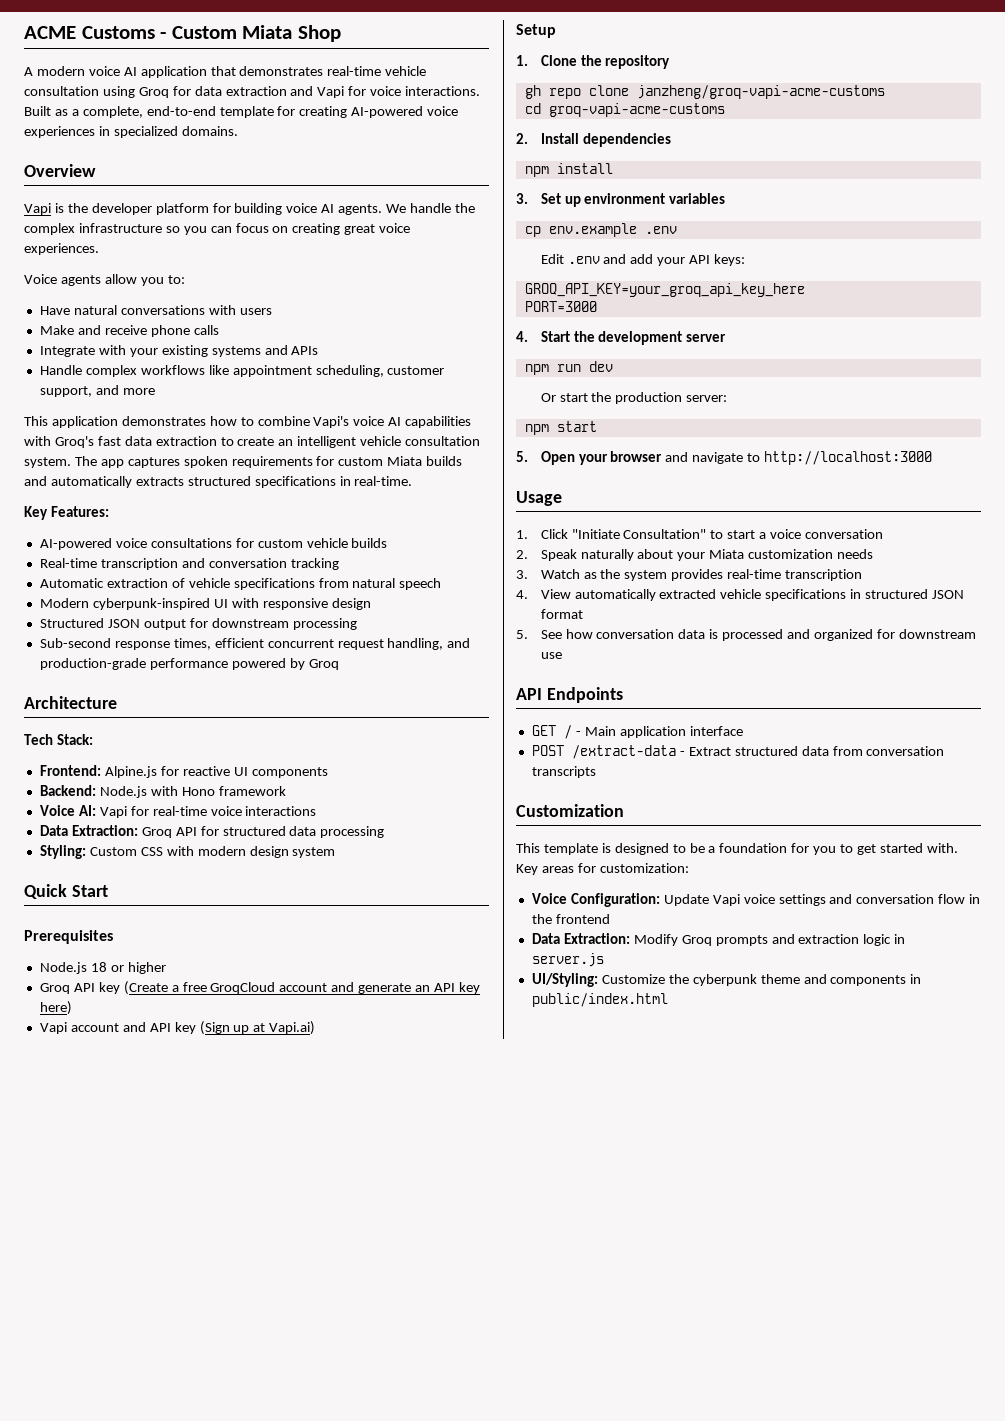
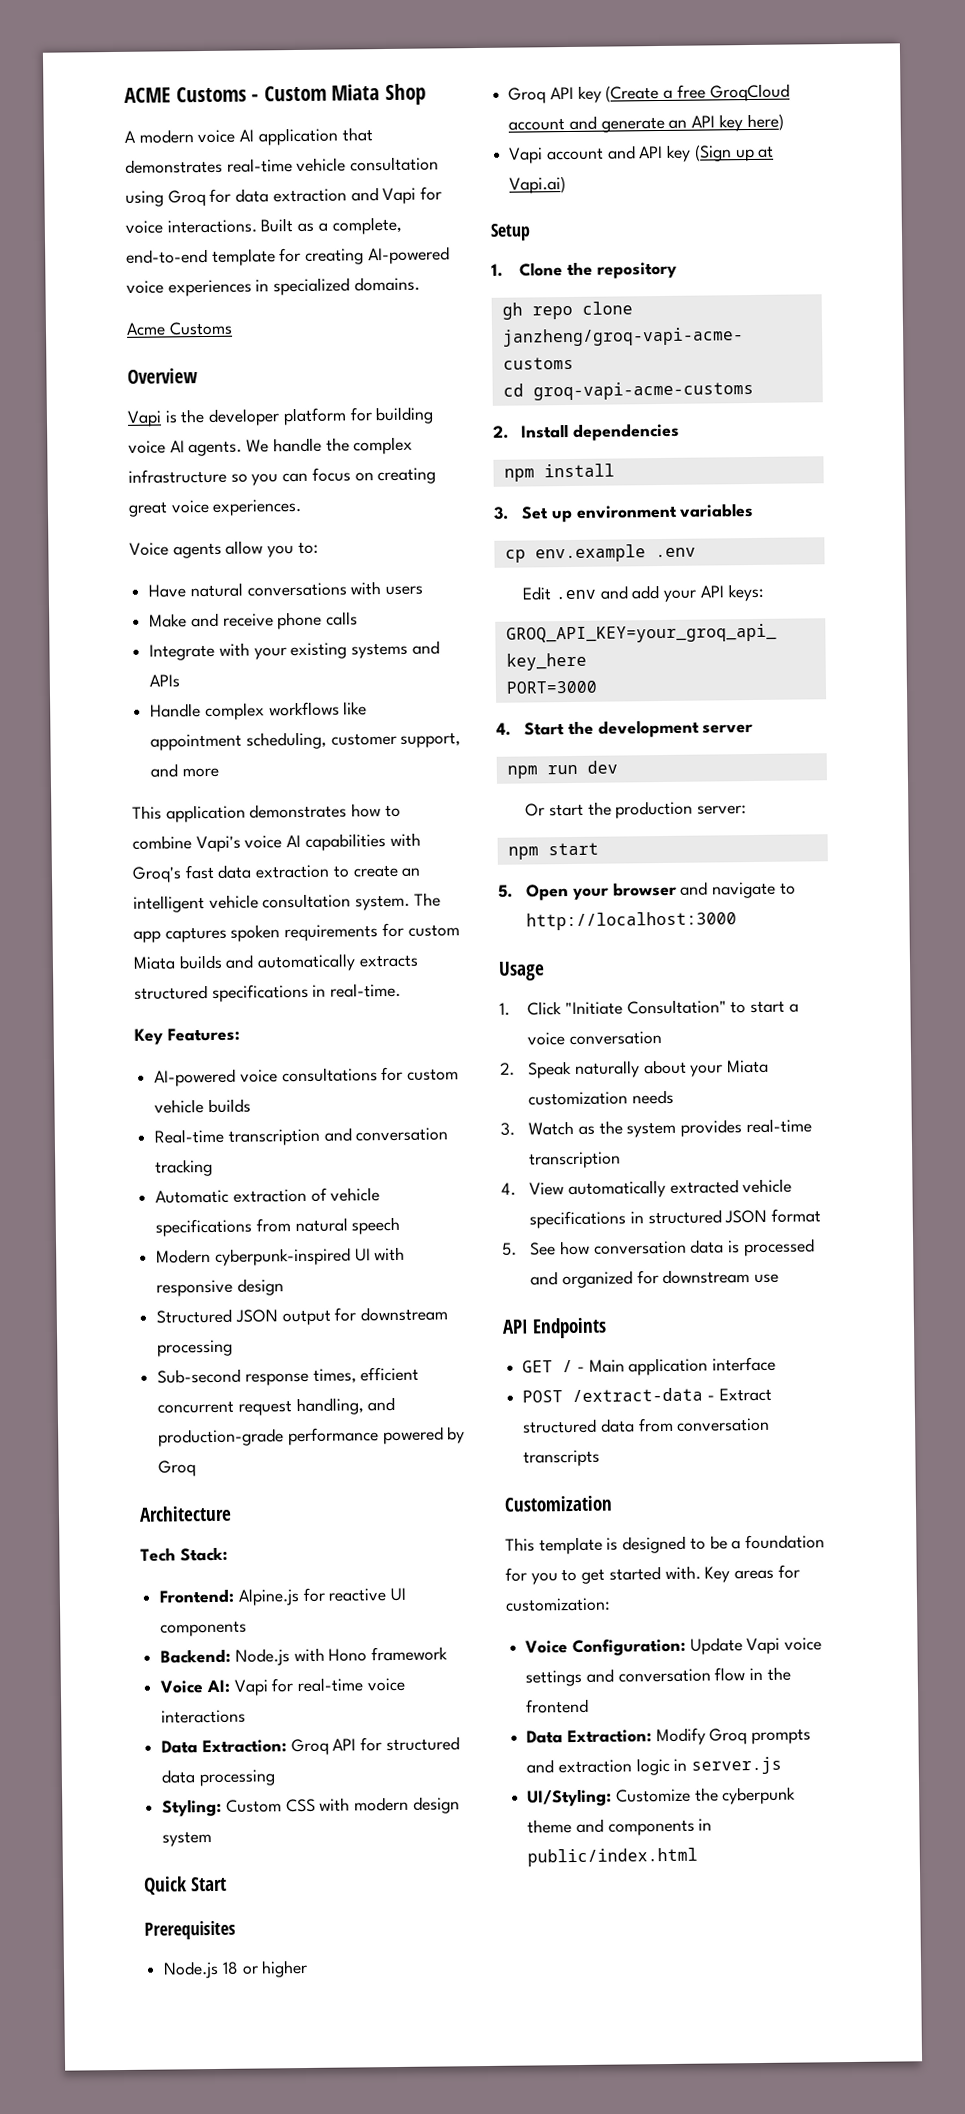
+ Acme Customs

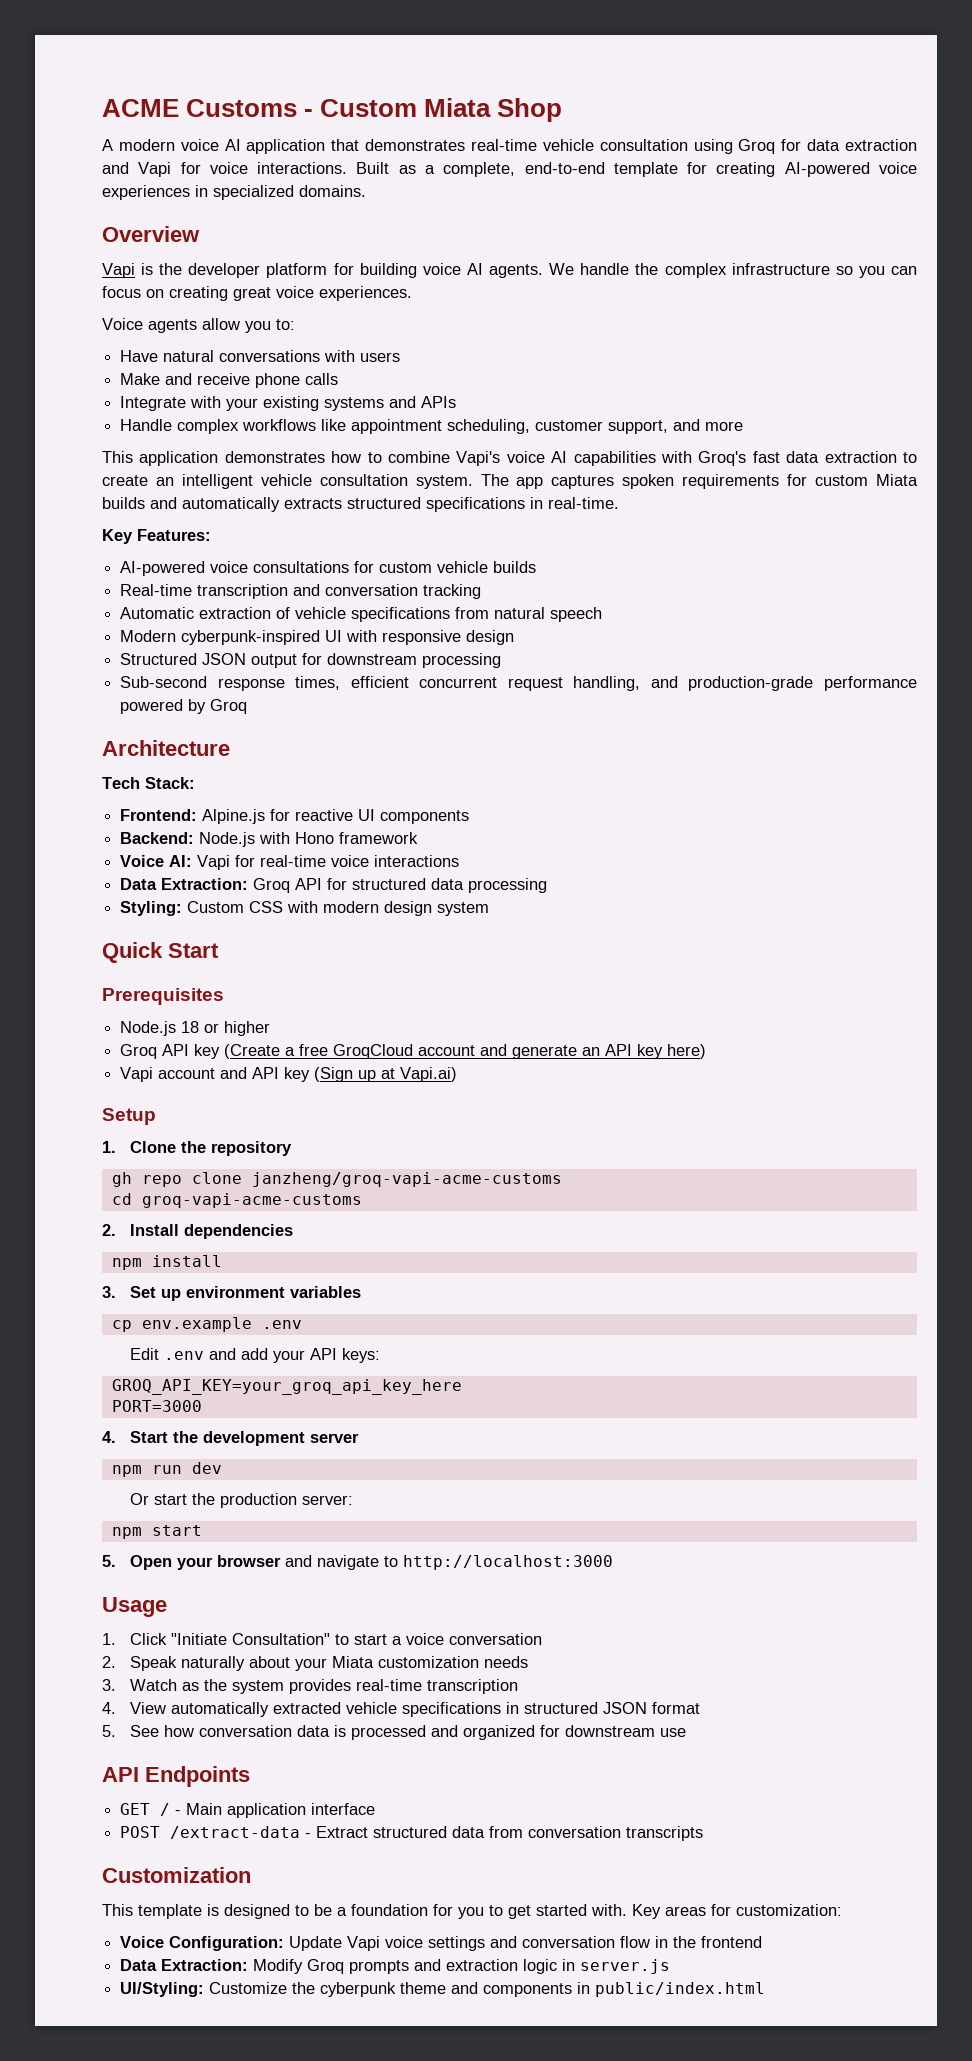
- Acme Customs

